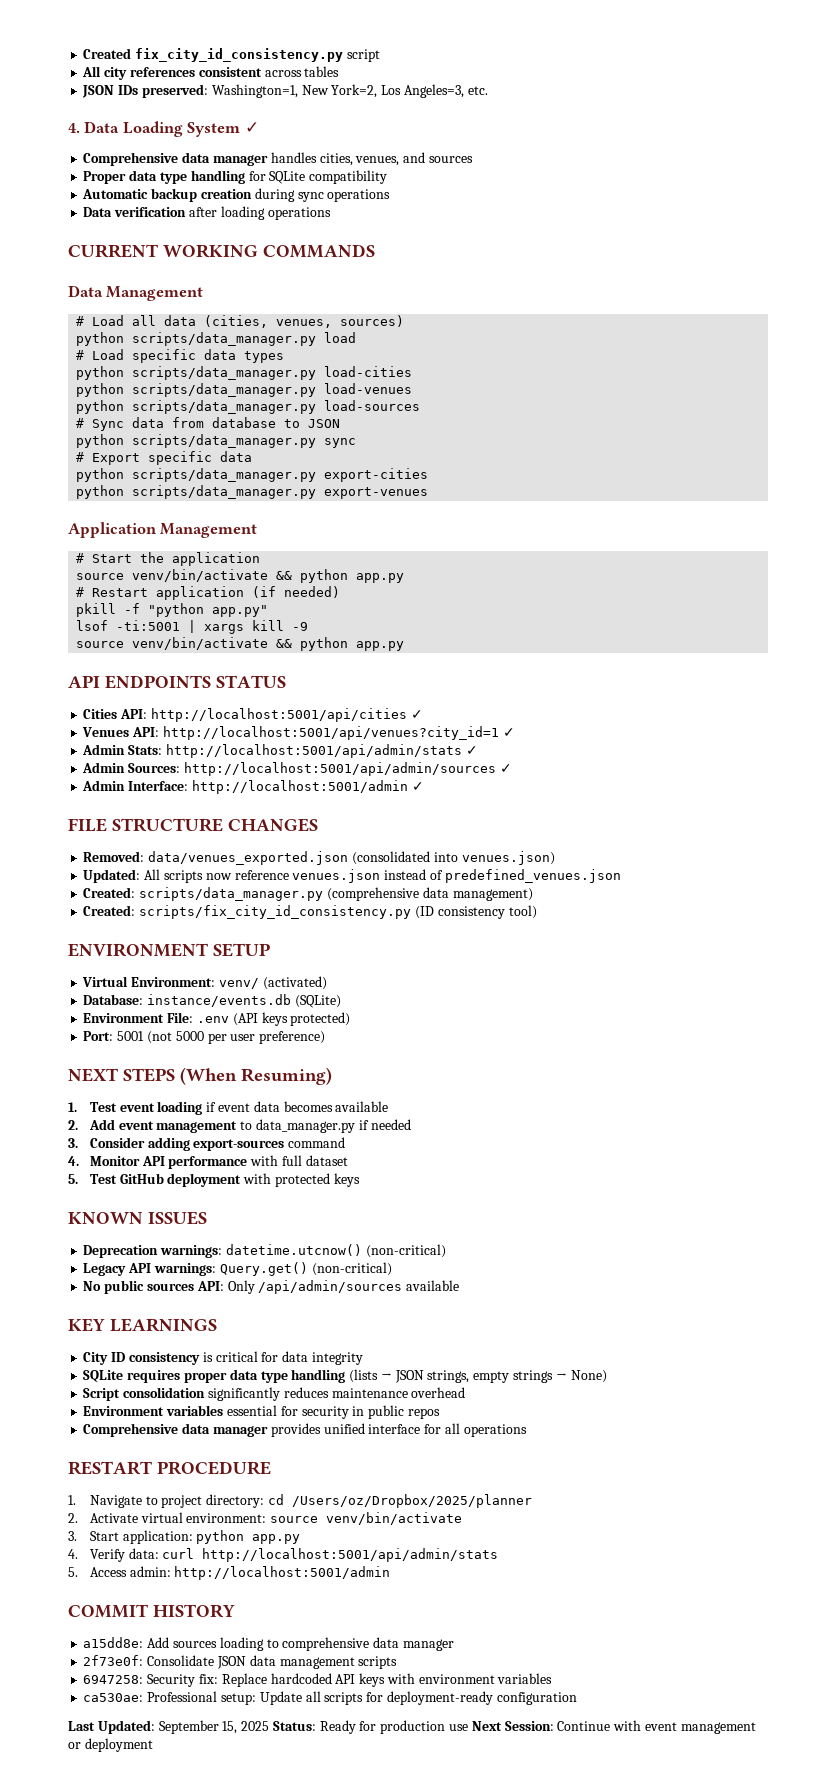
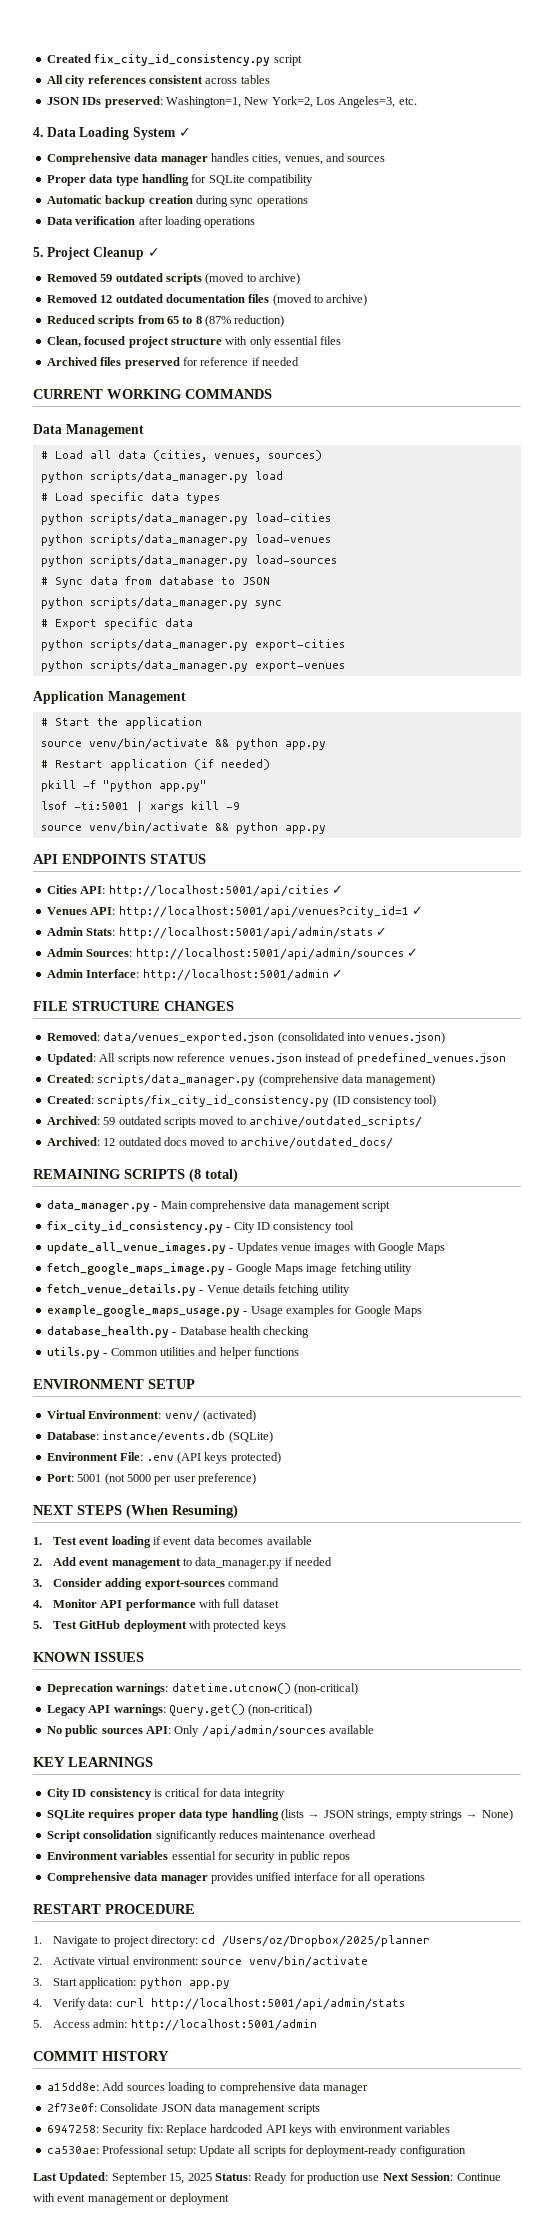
+ 5. Project Cleanup ✓
+ Removed 59 outdated scripts (moved to archive)
+ Removed 12 outdated documentation files (moved to archive)
+ Reduced scripts from 65 to 8 (87% reduction)
+ Clean, focused project structure with only essential files
+ Archived files preserved for reference if needed
+ Archived: 59 outdated scripts moved to archive/outdated_scripts/
+ Archived: 12 outdated docs moved to archive/outdated_docs/
+ REMAINING SCRIPTS (8 total)
+ data_manager.py - Main comprehensive data management script
+ fix_city_id_consistency.py - City ID consistency tool
+ update_all_venue_images.py - Updates venue images with Google Maps
+ fetch_google_maps_image.py - Google Maps image fetching utility
+ fetch_venue_details.py - Venue details fetching utility
+ example_google_maps_usage.py - Usage examples for Google Maps
+ database_health.py - Database health checking
+ utils.py - Common utilities and helper functions

